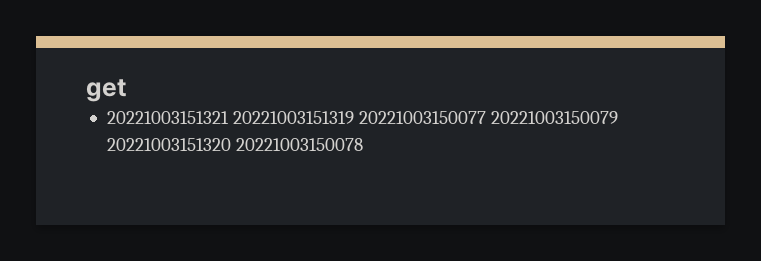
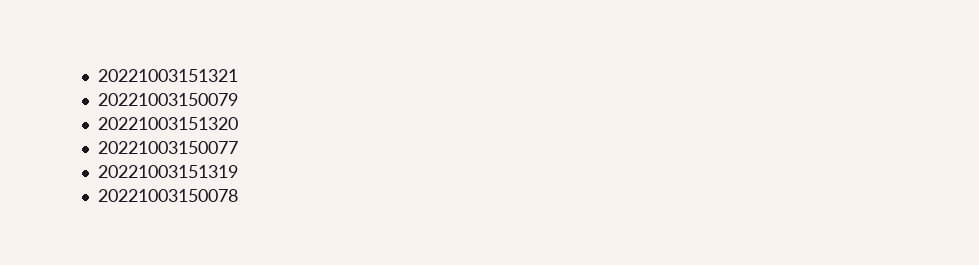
- get
- 20221003151321 20221003151319 20221003150077 20221003150079 20221003151320 20221003150078
+ 20221003151321
+ 20221003150079
+ 20221003151320
+ 20221003150077
+ 20221003151319
+ 20221003150078

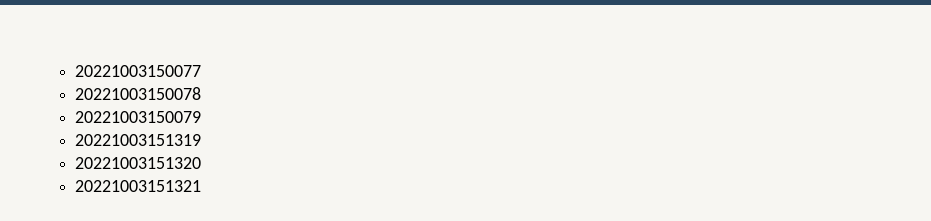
- 20221003151321
+ 20221003150077
+ 20221003150078
+ 20221003151319
- 20221003150077
- 20221003151319
- 20221003150078
+ 20221003151321

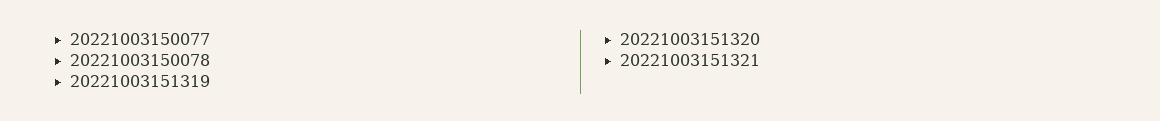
- 20221003150079

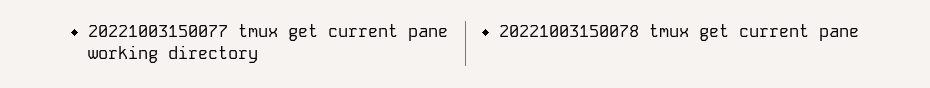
- 20221003150077
- 20221003150078
- 20221003151319
- 20221003151320
- 20221003151321
+ 20221003150077 tmux get current pane working directory
+ 20221003150078 tmux get current pane

